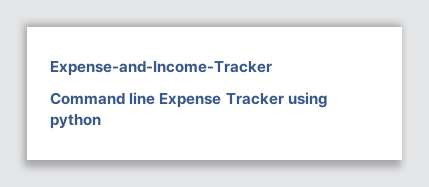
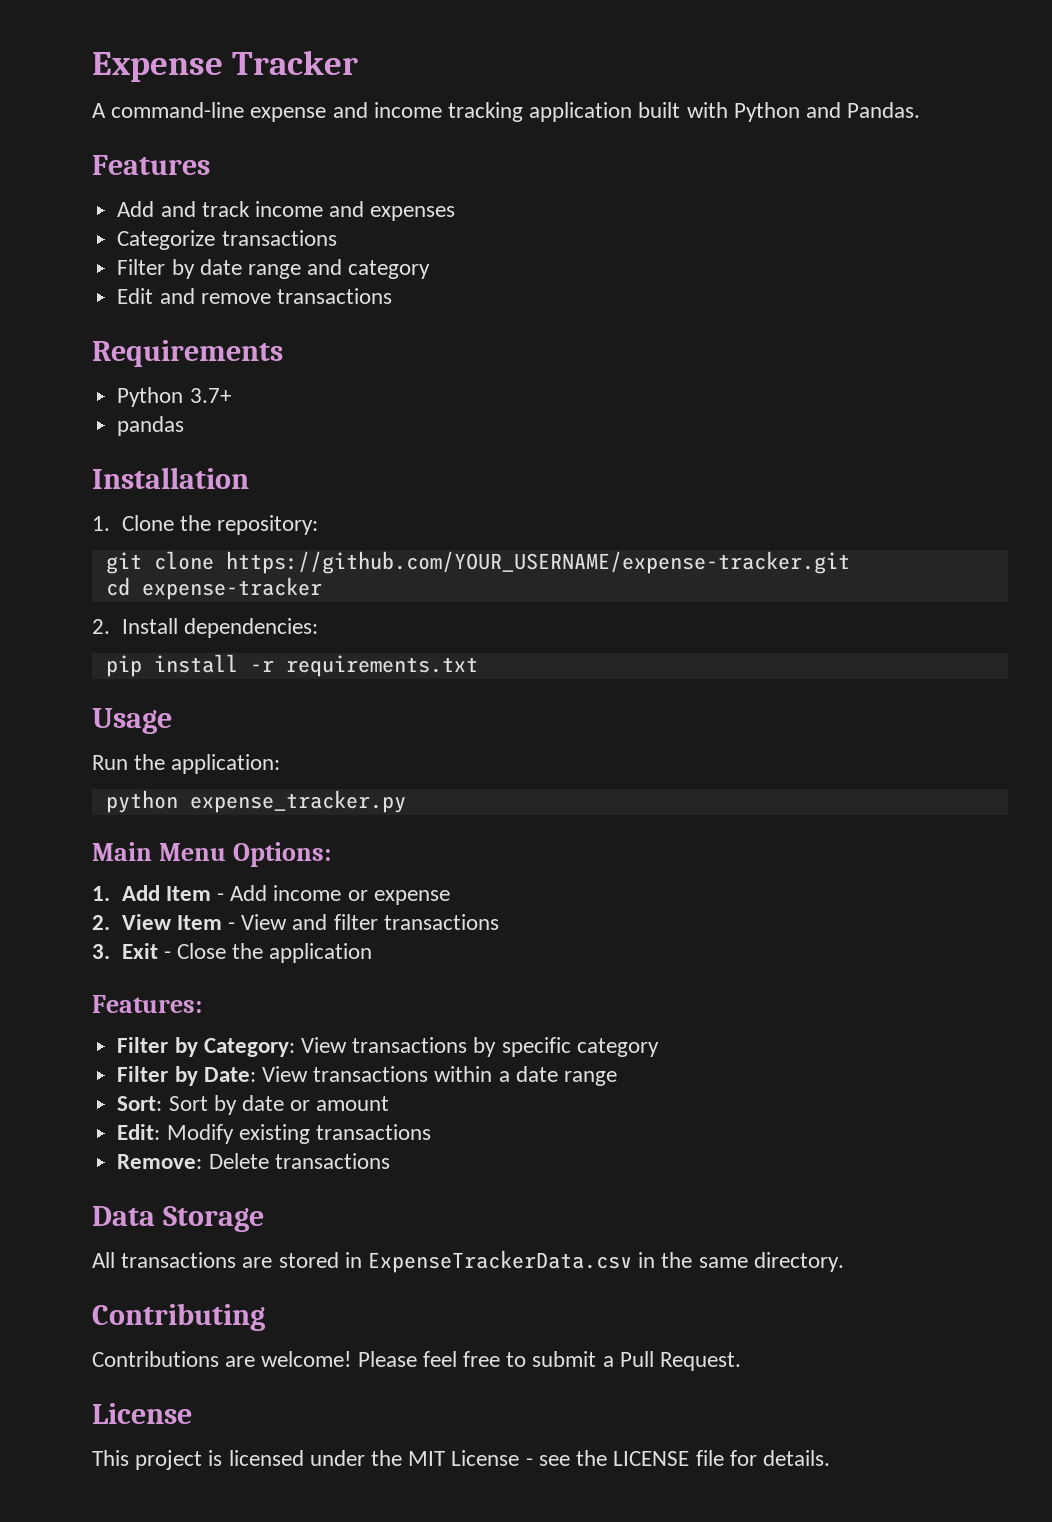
- Expense-and-Income-Tracker
- Command line Expense Tracker using python
+ Expense Tracker
+ A command-line expense and income tracking application built with Python and Pandas.
+ Features
+ Add and track income and expenses
+ Categorize transactions
+ Filter by date range and category
+ Edit and remove transactions
+ Requirements
+ Python 3.7+
+ pandas
+ Installation
+ 1. Clone the repository:
+ git clone https://github.com/YOUR_USERNAME/expense-tracker.git
+ cd expense-tracker
+ 2. Install dependencies:
+ pip install -r requirements.txt
+ Usage
+ Run the application:
+ python expense_tracker.py
+ Main Menu Options:
+ 1. Add Item - Add income or expense
+ 2. View Item - View and filter transactions
+ 3. Exit - Close the application
+ Features:
+ Filter by Category: View transactions by specific category
+ Filter by Date: View transactions within a date range
+ Sort: Sort by date or amount
+ Edit: Modify existing transactions
+ Remove: Delete transactions
+ Data Storage
+ All transactions are stored in ExpenseTrackerData.csv in the same directory.
+ Contributing
+ Contributions are welcome! Please feel free to submit a Pull Request.
+ License
+ This project is licensed under the MIT License - see the LICENSE file for details.

